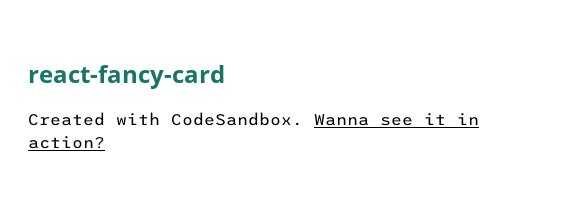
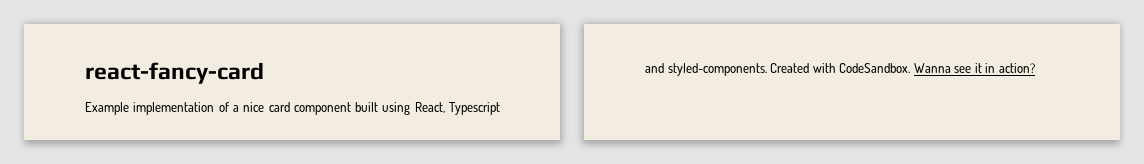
+ Example implementation of a nice card component built using React, Typescript and styled-components.

